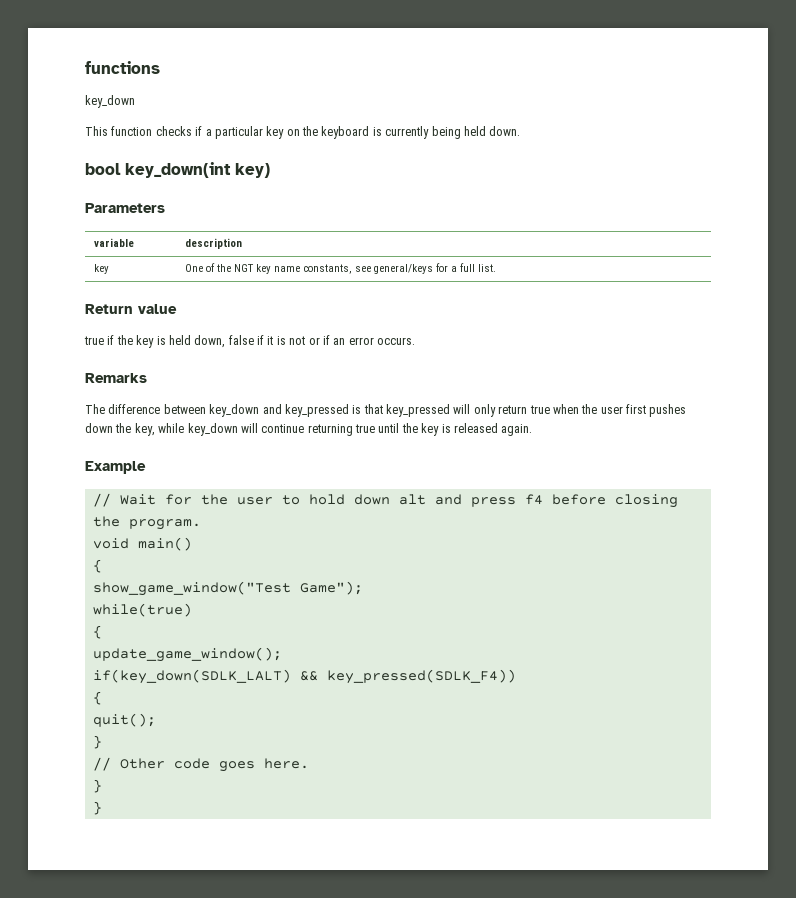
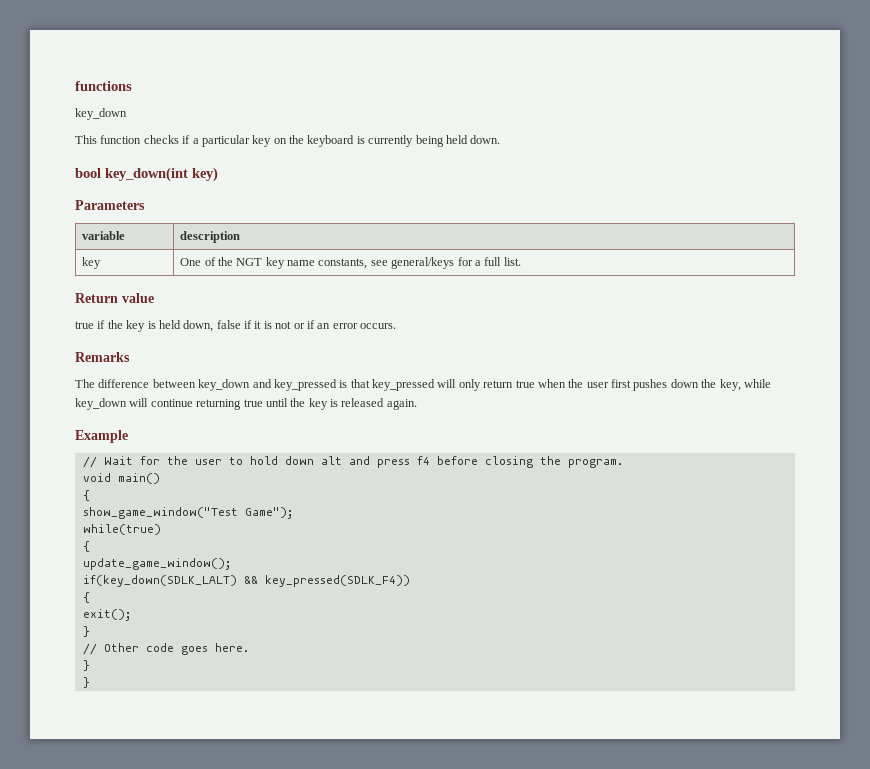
- quit();
+ exit();

